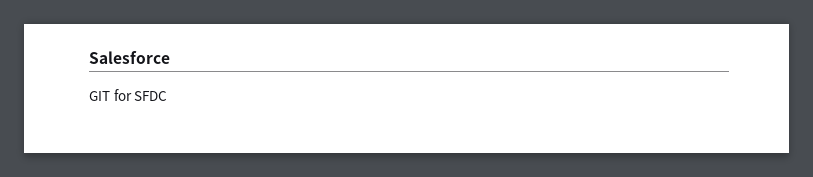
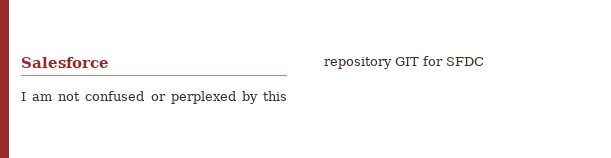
- GIT for SFDC
+ I am not confused or perplexed by this repository GIT for SFDC

